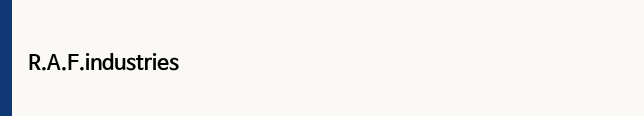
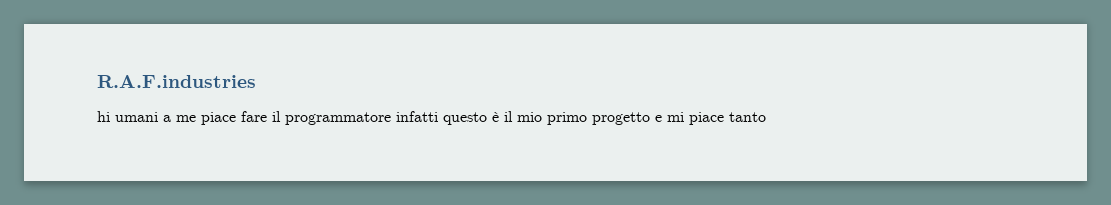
+ hi umani a me piace fare il programmatore infatti questo è il mio primo progetto e mi piace tanto

